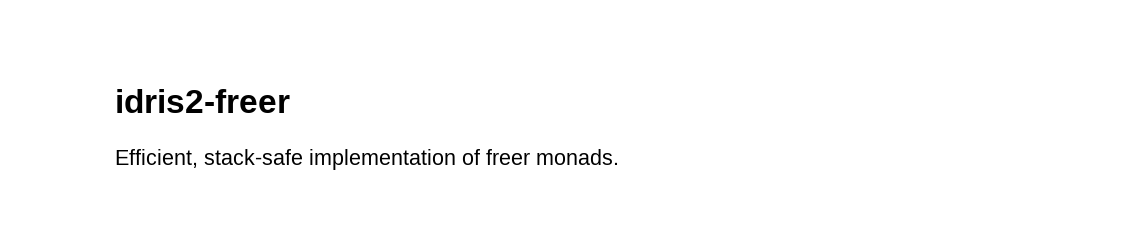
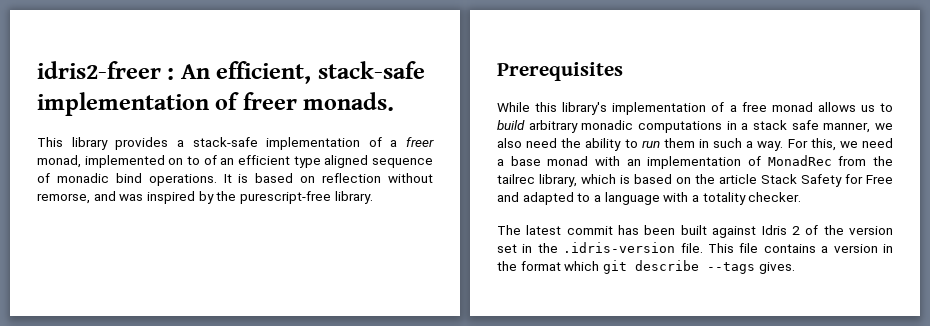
- idris2-freer
- Efficient, stack-safe implementation of freer monads.
+ idris2-freer : An efficient, stack-safe implementation of freer monads.
+ This library provides a stack-safe implementation of a freer monad, implemented on to of an efficient type aligned sequence of monadic bind operations. It is based on reflection without remorse, and was inspired by the purescript-free library.
+ Prerequisites
+ While this library's implementation of a free monad allows us to build arbitrary monadic computations in a stack safe manner, we also need the ability to run them in such a way. For this, we need a base monad with an implementation of MonadRec from the tailrec library, which is based on the article Stack Safety for Free and adapted to a language with a totality checker.
+ The latest commit has been built against Idris 2 of the version set in the .idris-version file. This file contains a version in the format which git describe --tags gives.

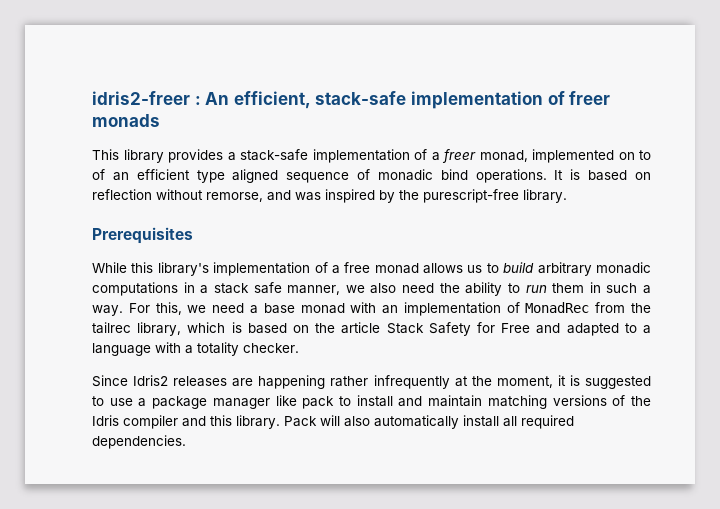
- idris2-freer : An efficient, stack-safe implementation of freer monads.
+ idris2-freer : An efficient, stack-safe implementation of freer monads
- The latest commit has been built against Idris 2 of the version set in the .idris-version file. This file contains a version in the format which git describe --tags gives.
+ Since Idris2 releases are happening rather infrequently at the moment, it is suggested to use a package manager like pack to install and maintain matching versions of the Idris compiler and this library. Pack will also automatically install all required dependencies.

